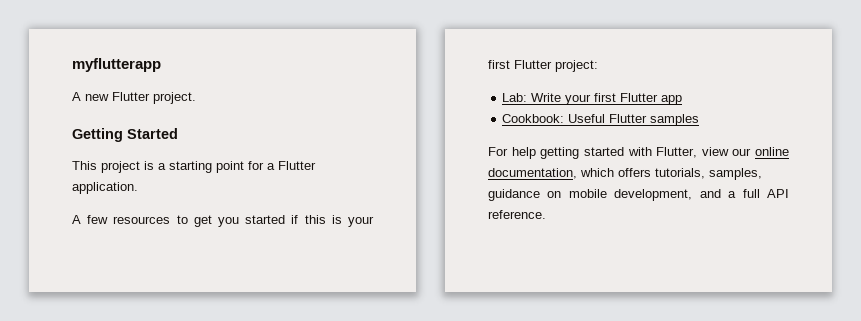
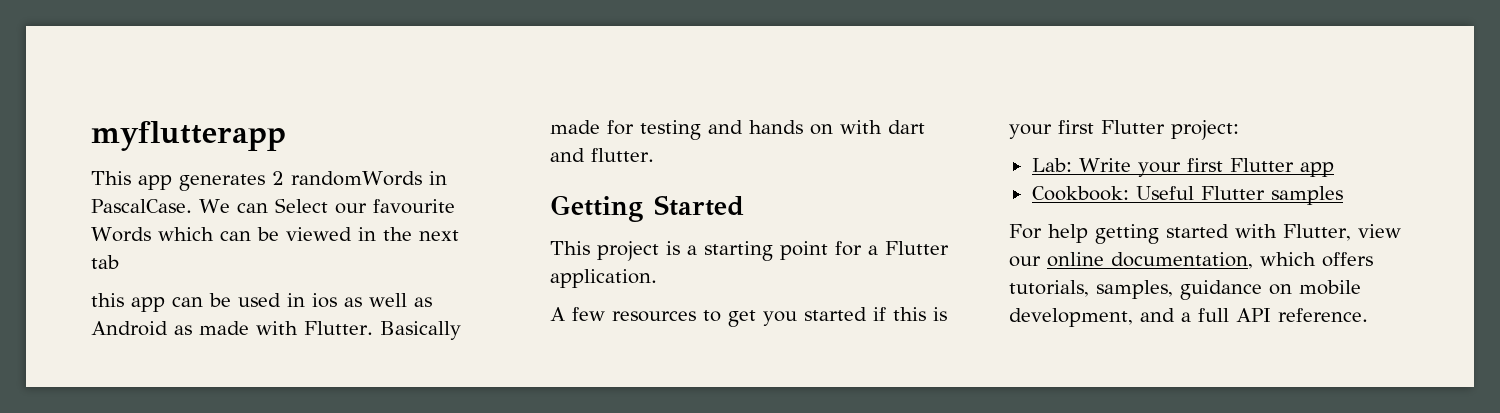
- A new Flutter project.
+ This app generates 2 randomWords in PascalCase. We can Select our favourite Words which can be viewed in the next tab
+ this app can be used in ios as well as Android as made with Flutter. Basically made for testing and hands on with dart and flutter.

